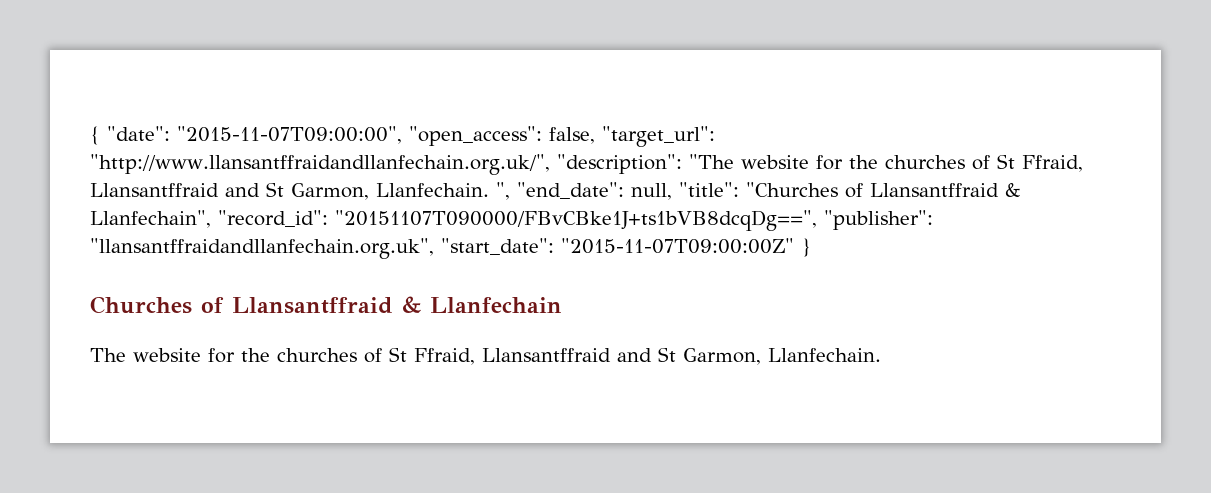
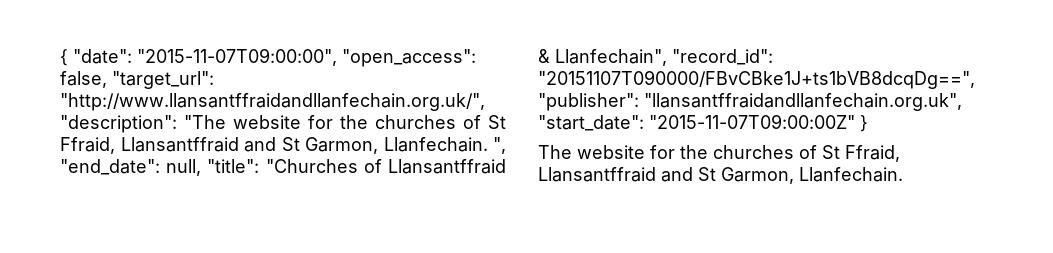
- Churches of Llansantffraid & Llanfechain

